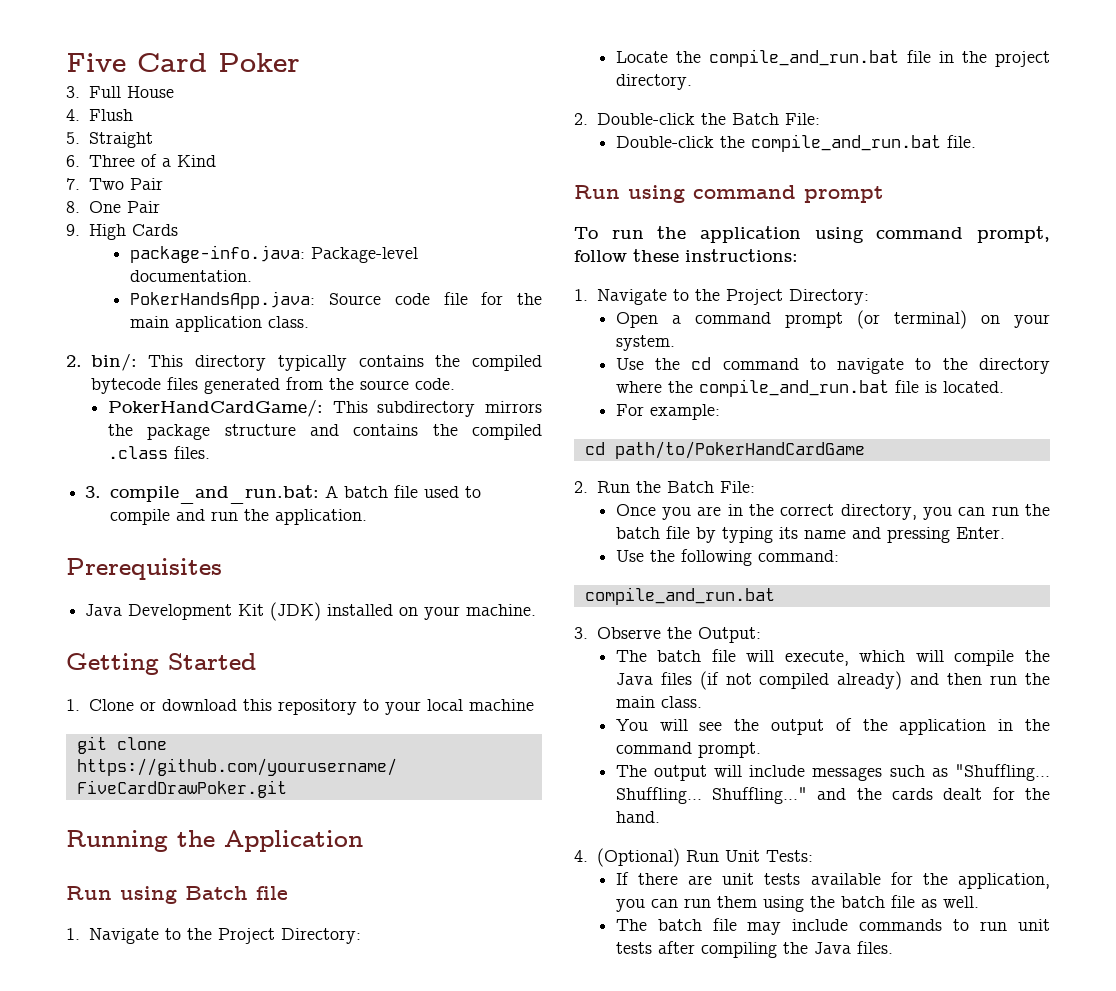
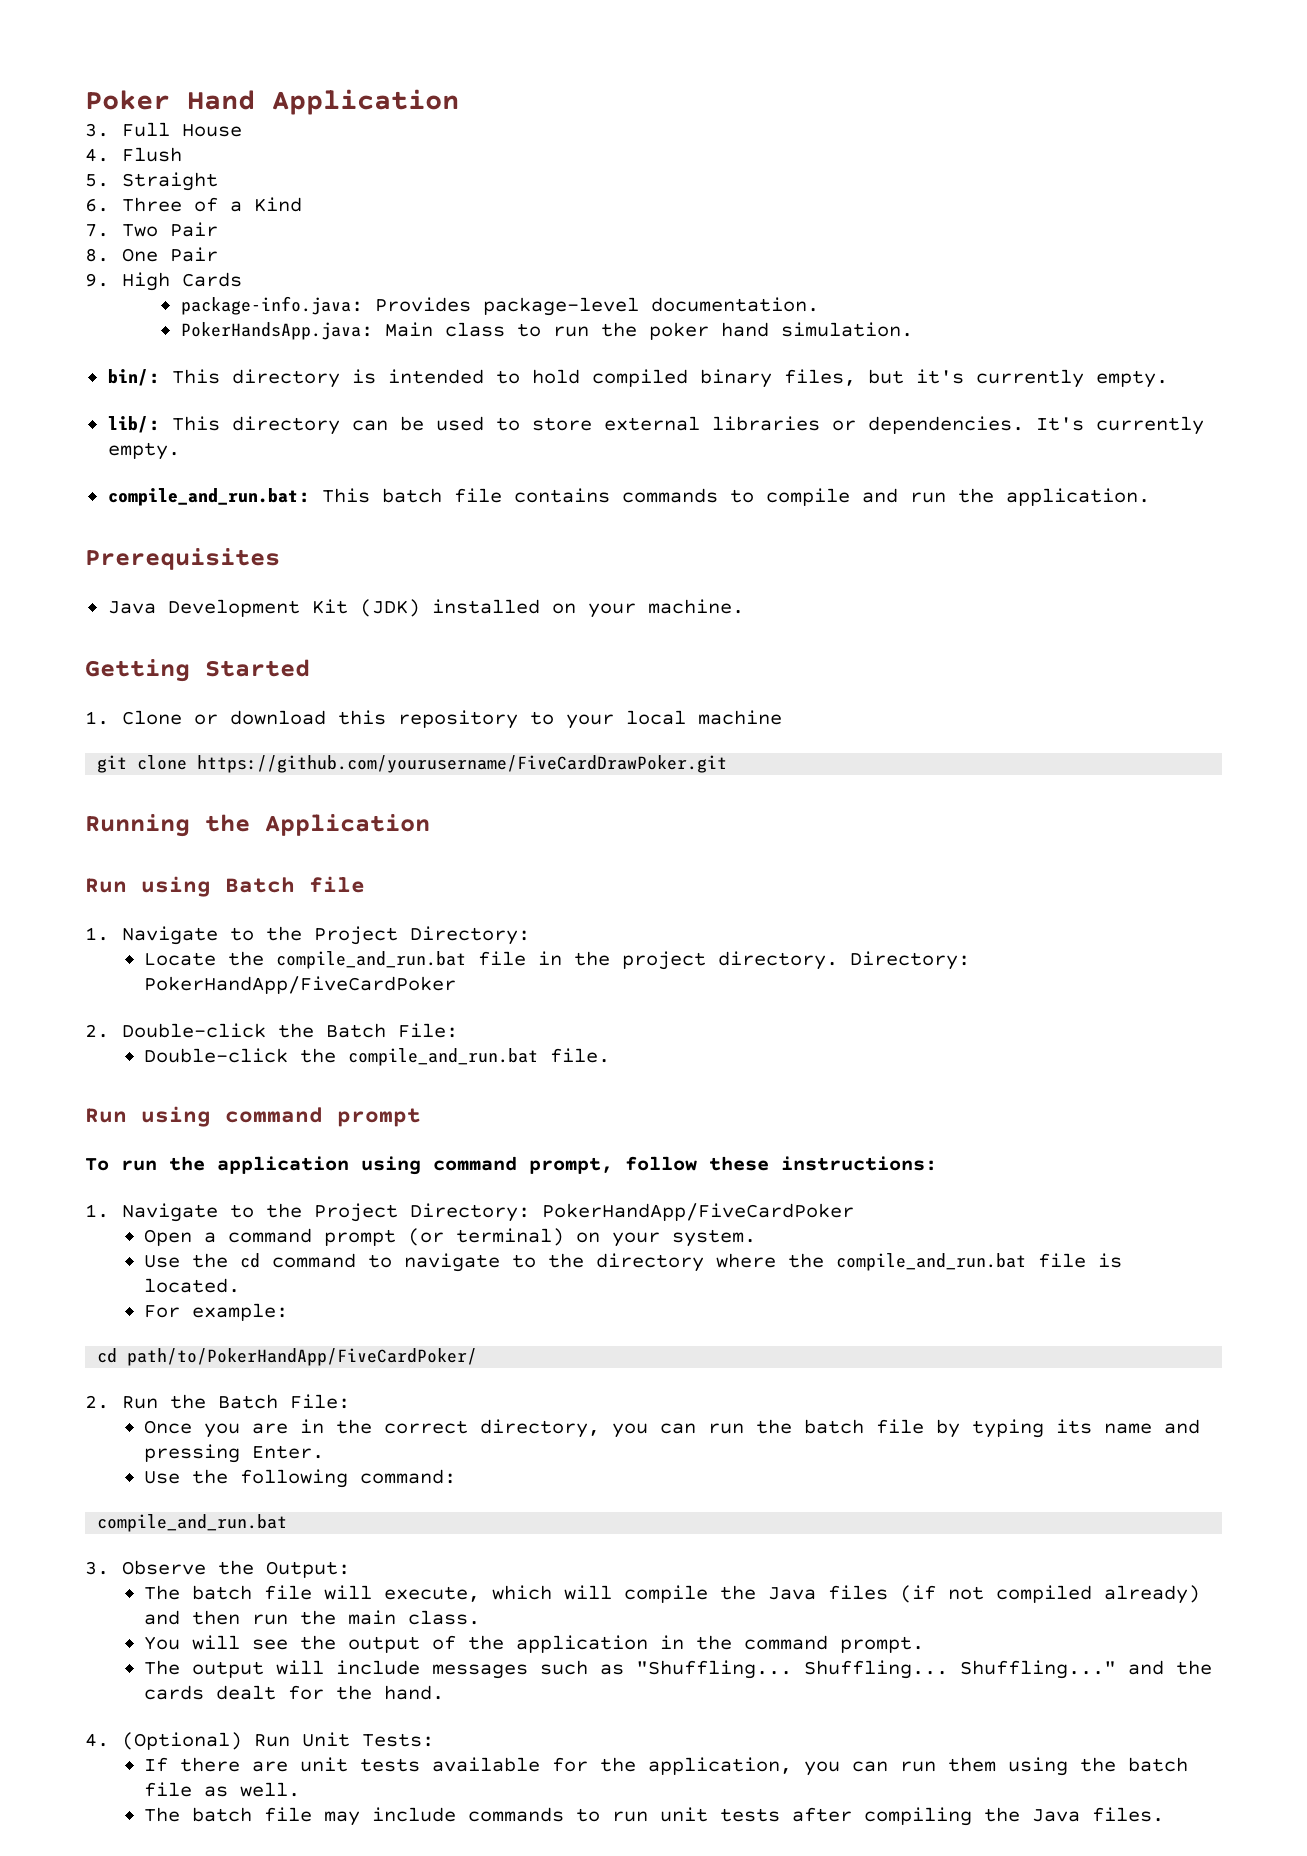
- Five Card Poker
+ Poker Hand Application
- package-info.java: Package-level documentation.
+ package-info.java: Provides package-level documentation.
- PokerHandsApp.java: Source code file for the main application class.
- 2. bin/: This directory typically contains the compiled bytecode files generated from the source code.
- PokerHandCardGame/: This subdirectory mirrors the package structure and contains the compiled .class files.
- 3. compile_and_run.bat: A batch file used to compile and run the application.
+ PokerHandsApp.java: Main class to run the poker hand simulation.
+ bin/: This directory is intended to hold compiled binary files, but it's currently empty.
+ lib/: This directory can be used to store external libraries or dependencies. It's currently empty.
+ compile_and_run.bat: This batch file contains commands to compile and run the application.
- Locate the compile_and_run.bat file in the project directory.
+ Locate the compile_and_run.bat file in the project directory. Directory: PokerHandApp/FiveCardPoker
  To run the application using command prompt, follow these instructions:
- 1. Navigate to the Project Directory:
+ 1. Navigate to the Project Directory: PokerHandApp/FiveCardPoker
- cd path/to/PokerHandCardGame
+ cd path/to/PokerHandApp/FiveCardPoker/

